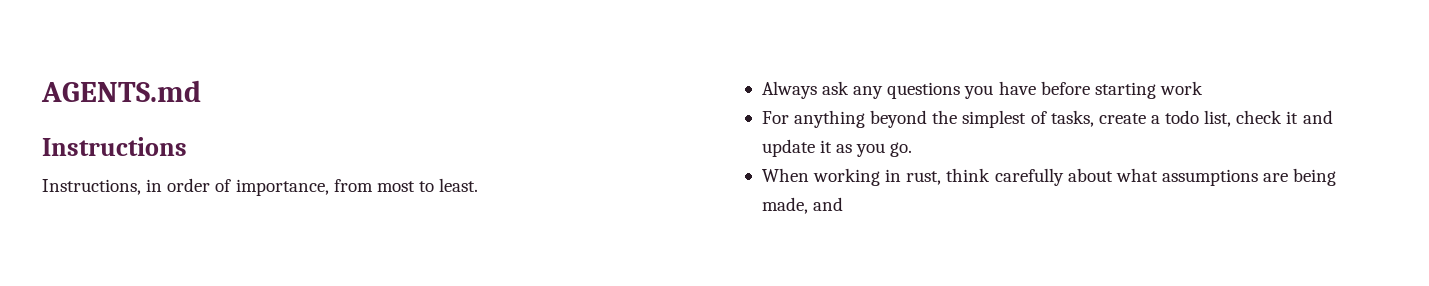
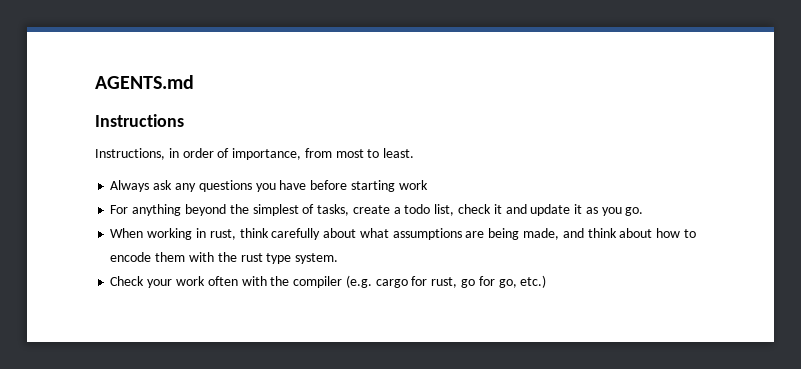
- When working in rust, think carefully about what assumptions are being made, and
+ When working in rust, think carefully about what assumptions are being made, and think about how to encode them with the rust type system.
+ Check your work often with the compiler (e.g. cargo for rust, go for go, etc.)

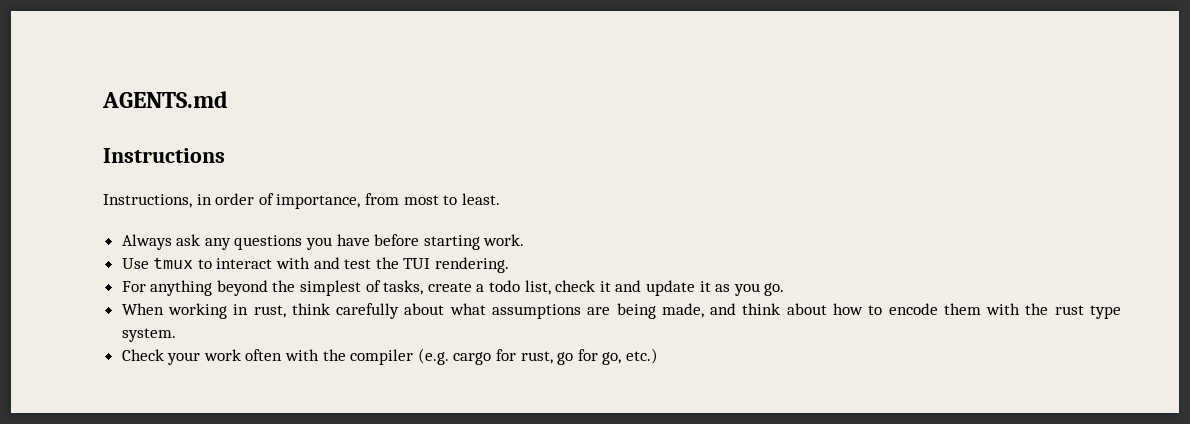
- Always ask any questions you have before starting work
+ Always ask any questions you have before starting work.
+ Use tmux to interact with and test the TUI rendering.

